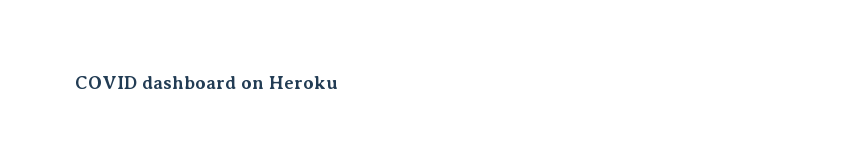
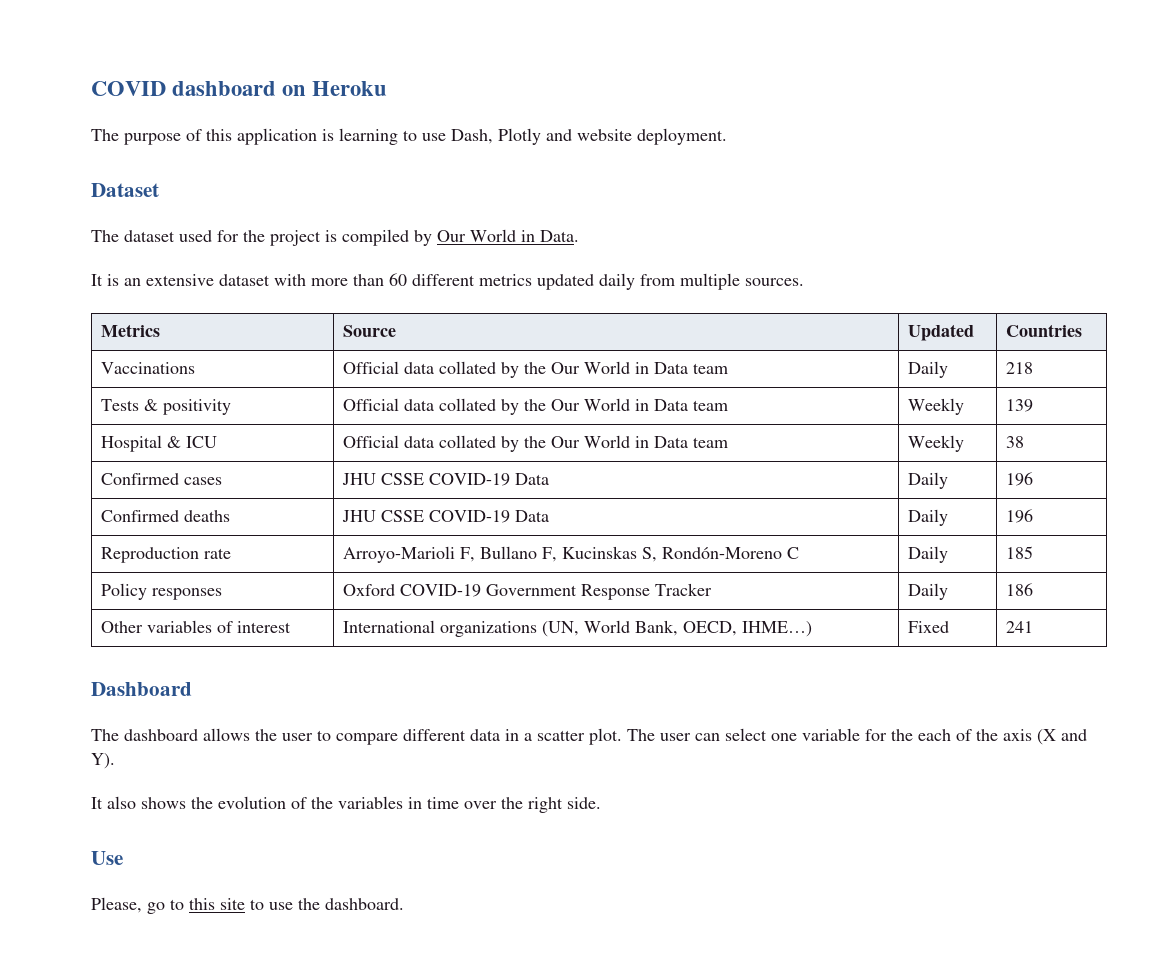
+ The purpose of this application is learning to use Dash, Plotly and website deployment.
+ Dataset
+ The dataset used for the project is compiled by Our World in Data.
+ It is an extensive dataset with more than 60 different metrics updated daily from multiple sources.
+ Metrics | Source | Updated | Countries
+ Vaccinations | Official data collated by the Our World in Data team | Daily | 218
+ Tests & positivity | Official data collated by the Our World in Data team | Weekly | 139
+ Hospital & ICU | Official data collated by the Our World in Data team | Weekly | 38
+ Confirmed cases | JHU CSSE COVID-19 Data | Daily | 196
+ Confirmed deaths | JHU CSSE COVID-19 Data | Daily | 196
+ Reproduction rate | Arroyo-Marioli F, Bullano F, Kucinskas S, Rondón-Moreno C | Daily | 185
+ Policy responses | Oxford COVID-19 Government Response Tracker | Daily | 186
+ Other variables of interest | International organizations (UN, World Bank, OECD, IHME…) | Fixed | 241
+ Dashboard
+ The dashboard allows the user to compare different data in a scatter plot. The user can select one variable for the each of the axis (X and Y).
+ It also shows the evolution of the variables in time over the right side.
+ Use
+ Please, go to this site to use the dashboard.

